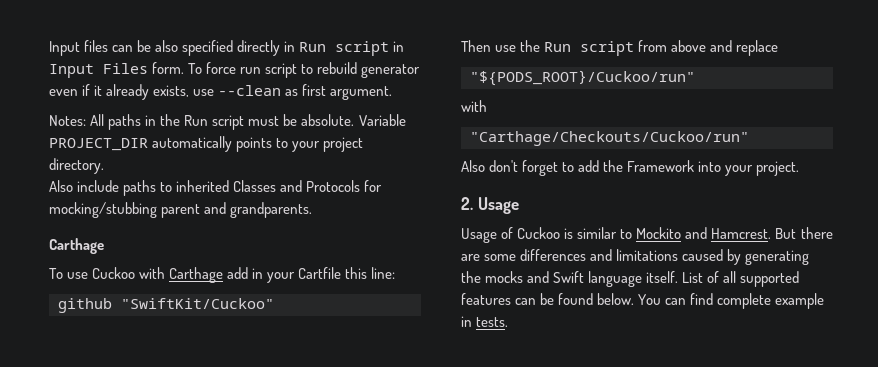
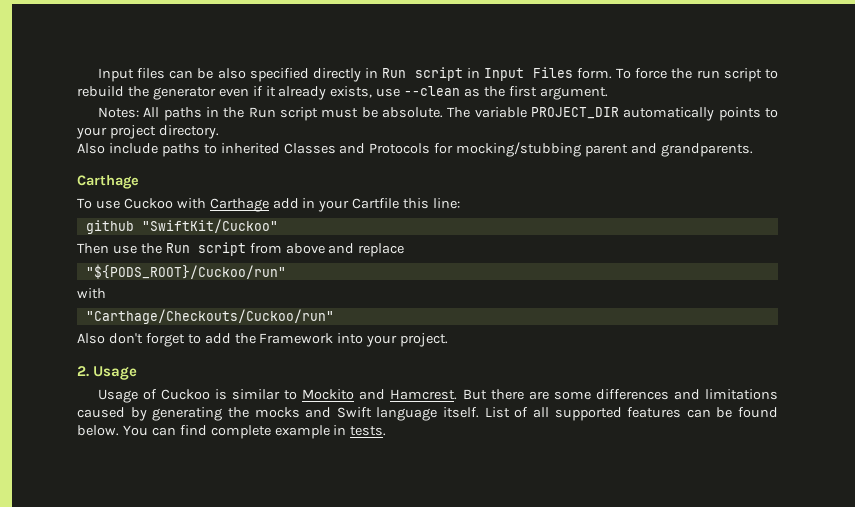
- To force run script to rebuild generator even if it already exists, use --clean as first argument.
+ To force the run script to rebuild the generator even if it already exists, use --clean as the first argument.
- Variable PROJECT_DIR automatically points to your project directory.
+ The variable PROJECT_DIR automatically points to your project directory.

